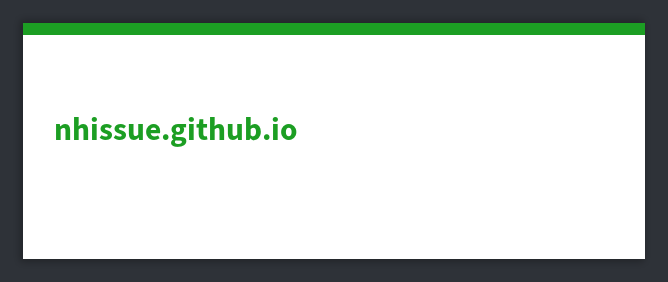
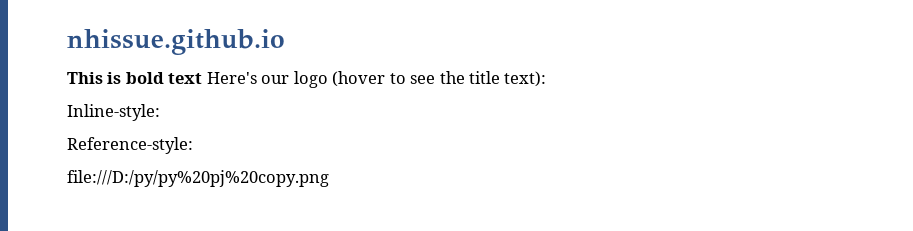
+ This is bold text Here's our logo (hover to see the title text):
+ Inline-style:
+ Reference-style:
+ file:///D:/py/py%20pj%20copy.png

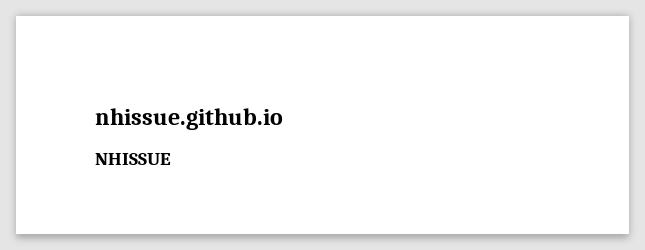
- This is bold text Here's our logo (hover to see the title text):
- Inline-style:
- Reference-style:
- file:///D:/py/py%20pj%20copy.png
+ NHISSUE

